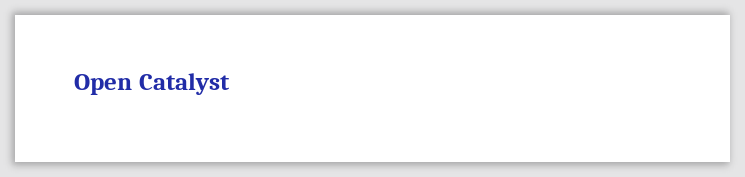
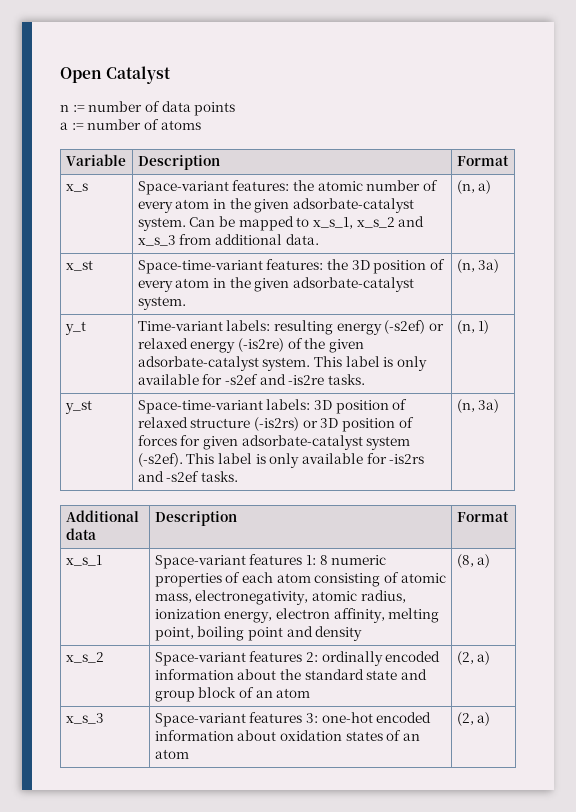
+ n := number of data points
+ a := number of atoms
+ Variable | Description | Format
+ x_s | Space-variant features: the atomic number of every atom in the given adsorbate-catalyst system. Can be mapped to x_s_1, x_s_2 and x_s_3 from additional data. | (n, a)
+ x_st | Space-time-variant features: the 3D position of every atom in the given adsorbate-catalyst system. | (n, 3a)
+ y_t | Time-variant labels: resulting energy (-s2ef) or relaxed energy (-is2re) of the given adsorbate-catalyst system. This label is only available for -s2ef and -is2re tasks. | (n, 1)
+ y_st | Space-time-variant labels: 3D position of relaxed structure (-is2rs) or 3D position of forces for given adsorbate-catalyst system (-s2ef). This label is only available for -is2rs and -s2ef tasks. | (n, 3a)
+ Additional data | Description | Format
+ x_s_1 | Space-variant features 1: 8 numeric properties of each atom consisting of atomic mass, electronegativity, atomic radius, ionization energy, electron affinity, melting point, boiling point and density | (8, a)
+ x_s_2 | Space-variant features 2: ordinally encoded information about the standard state and group block of an atom | (2, a)
+ x_s_3 | Space-variant features 3: one-hot encoded information about oxidation states of an atom | (2, a)

